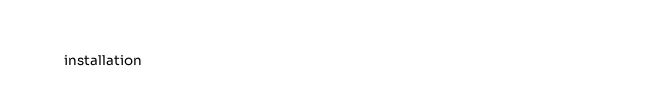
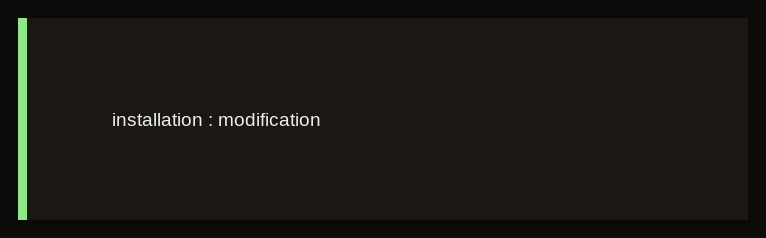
- installation
+ installation : modification

